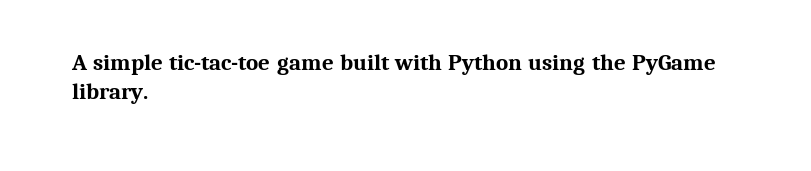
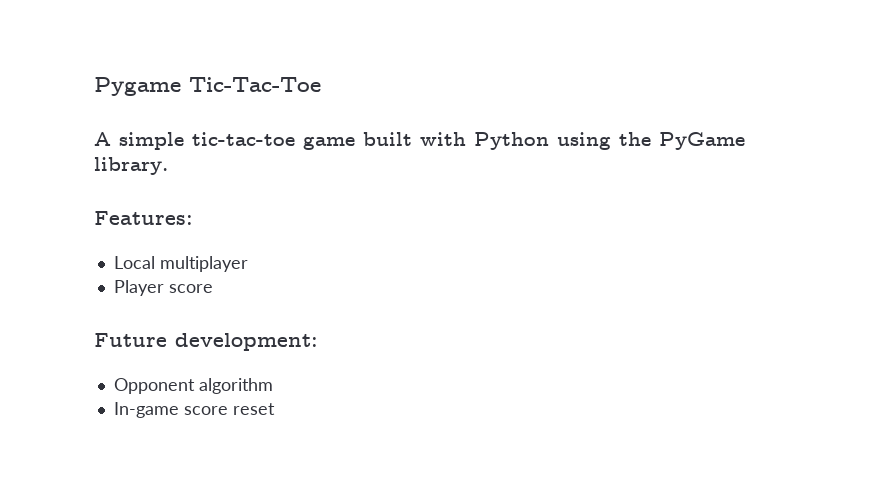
+ Pygame Tic-Tac-Toe
+ Features:
+ Local multiplayer
+ Player score
+ Future development:
+ Opponent algorithm
+ In-game score reset

